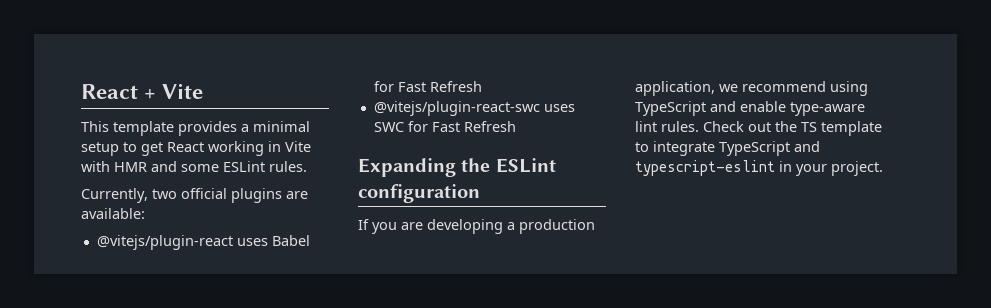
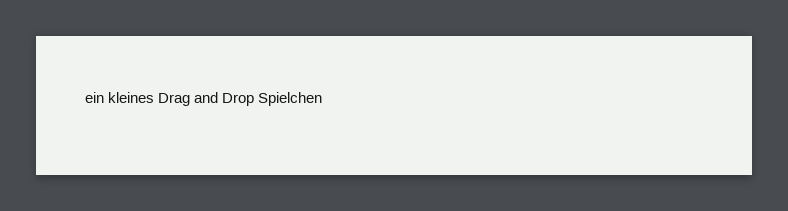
- React + Vite
- This template provides a minimal setup to get React working in Vite with HMR and some ESLint rules.
- Currently, two official plugins are available:
- @vitejs/plugin-react uses Babel for Fast Refresh
- @vitejs/plugin-react-swc uses SWC for Fast Refresh
- Expanding the ESLint configuration
- If you are developing a production application, we recommend using TypeScript and enable type-aware lint rules. Check out the TS template to integrate TypeScript and typescript-eslint in your project.
+ ein kleines Drag and Drop Spielchen

